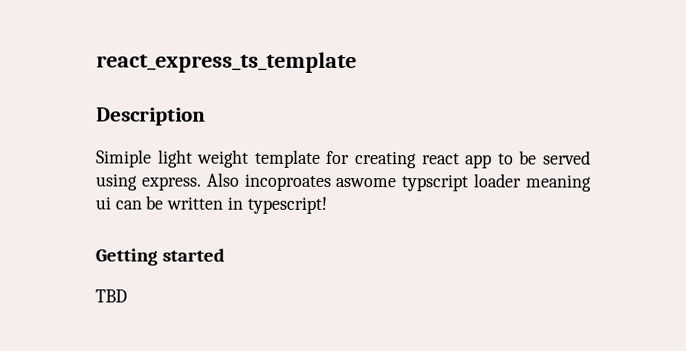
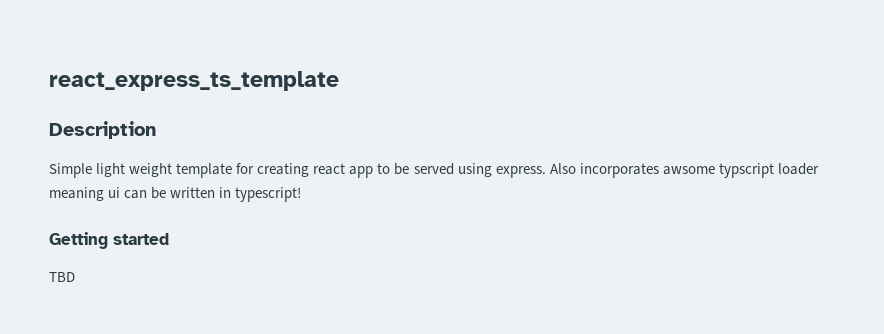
- Simiple light weight template for creating react app to be served using express.
+ Simple light weight template for creating react app to be served using express.
- Also incoproates aswome typscript loader meaning ui can be written in typescript!
+ Also incorporates awsome typscript loader meaning ui can be written in typescript!

